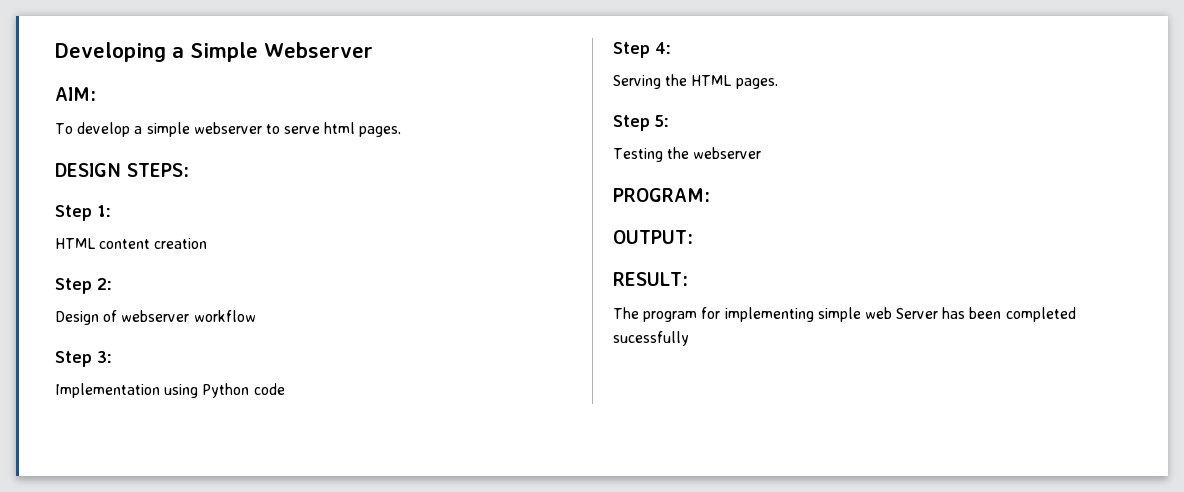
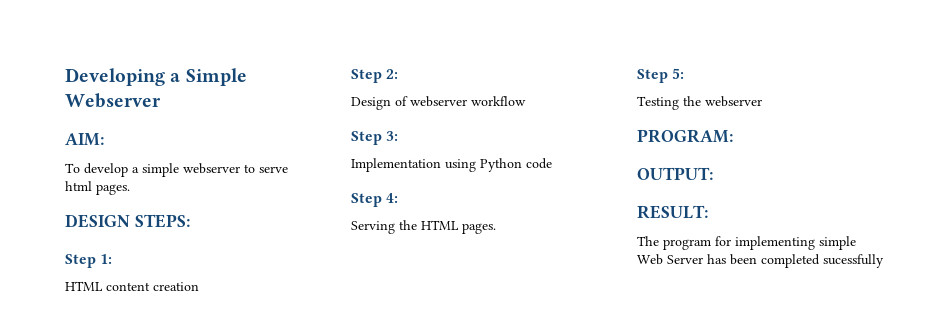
- The program for implementing simple web Server has been completed sucessfully
+ The program for implementing simple Web Server has been completed sucessfully

